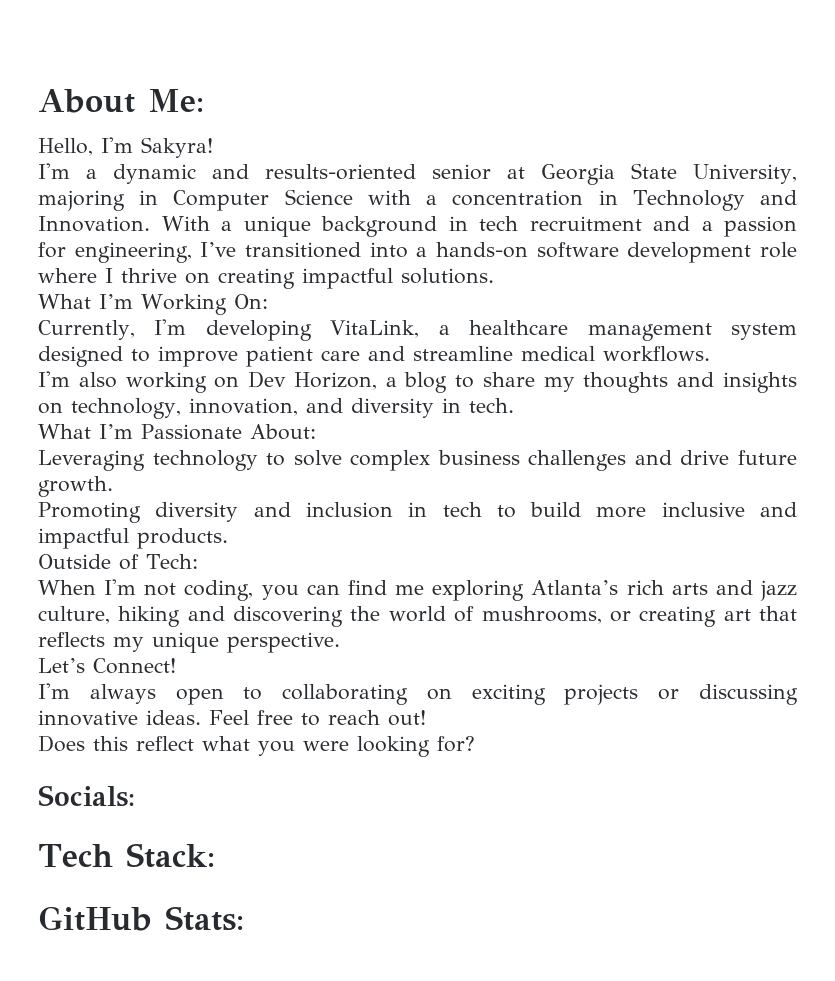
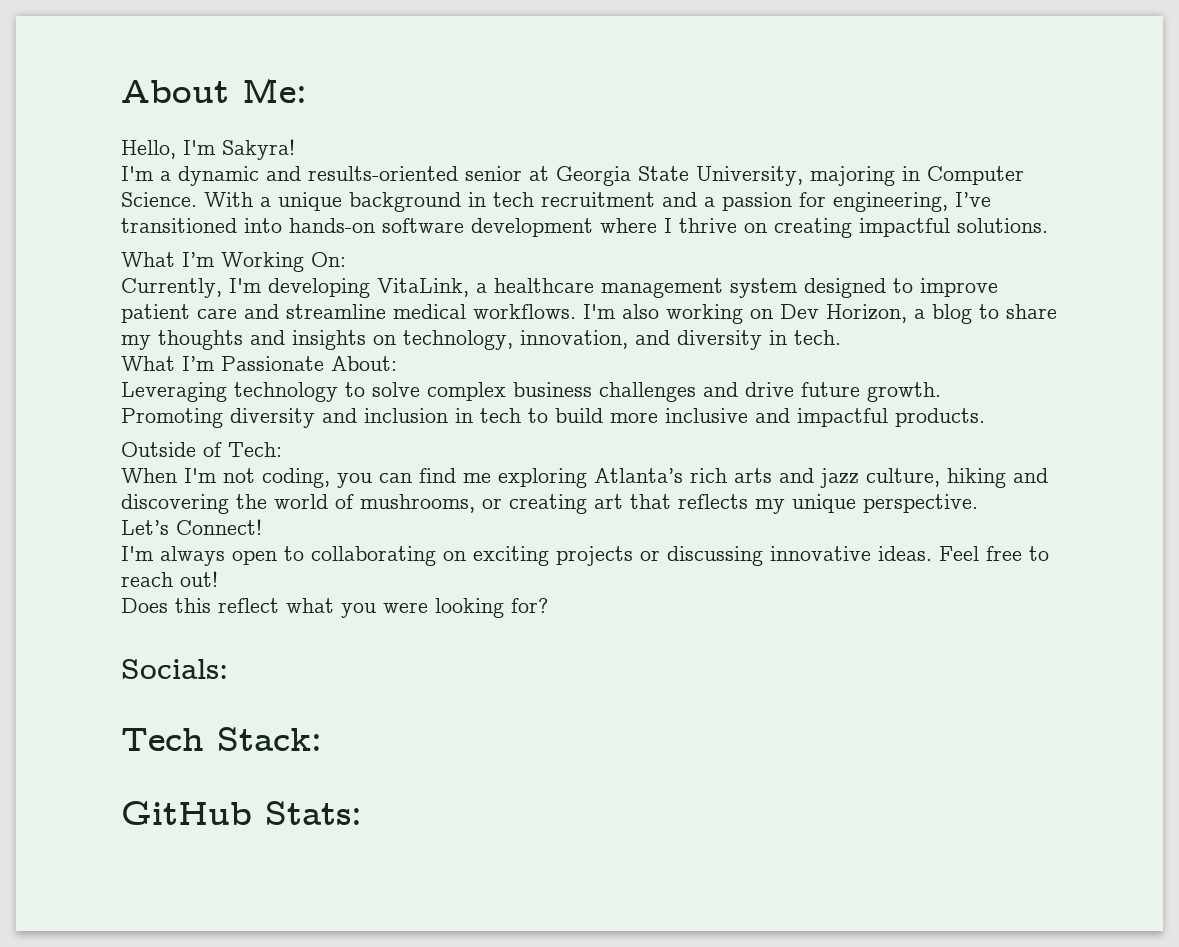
- I'm a dynamic and results-oriented senior at Georgia State University, majoring in Computer Science with a concentration in Technology and Innovation.
+ I'm a dynamic and results-oriented senior at Georgia State University, majoring in Computer Science.
- With a unique background in tech recruitment and a passion for engineering, I’ve transitioned into a hands-on software development role where I thrive on creating impactful solutions.
+ With a unique background in tech recruitment and a passion for engineering, I’ve transitioned into hands-on software development where I thrive on creating impactful solutions.
- Currently, I'm developing VitaLink, a healthcare management system designed to improve patient care and streamline medical workflows.
- I'm also working on Dev Horizon, a blog to share my thoughts and insights on technology, innovation, and diversity in tech.
+ Currently, I'm developing VitaLink, a healthcare management system designed to improve patient care and streamline medical workflows. I'm also working on Dev Horizon, a blog to share my thoughts and insights on technology, innovation, and diversity in tech.

